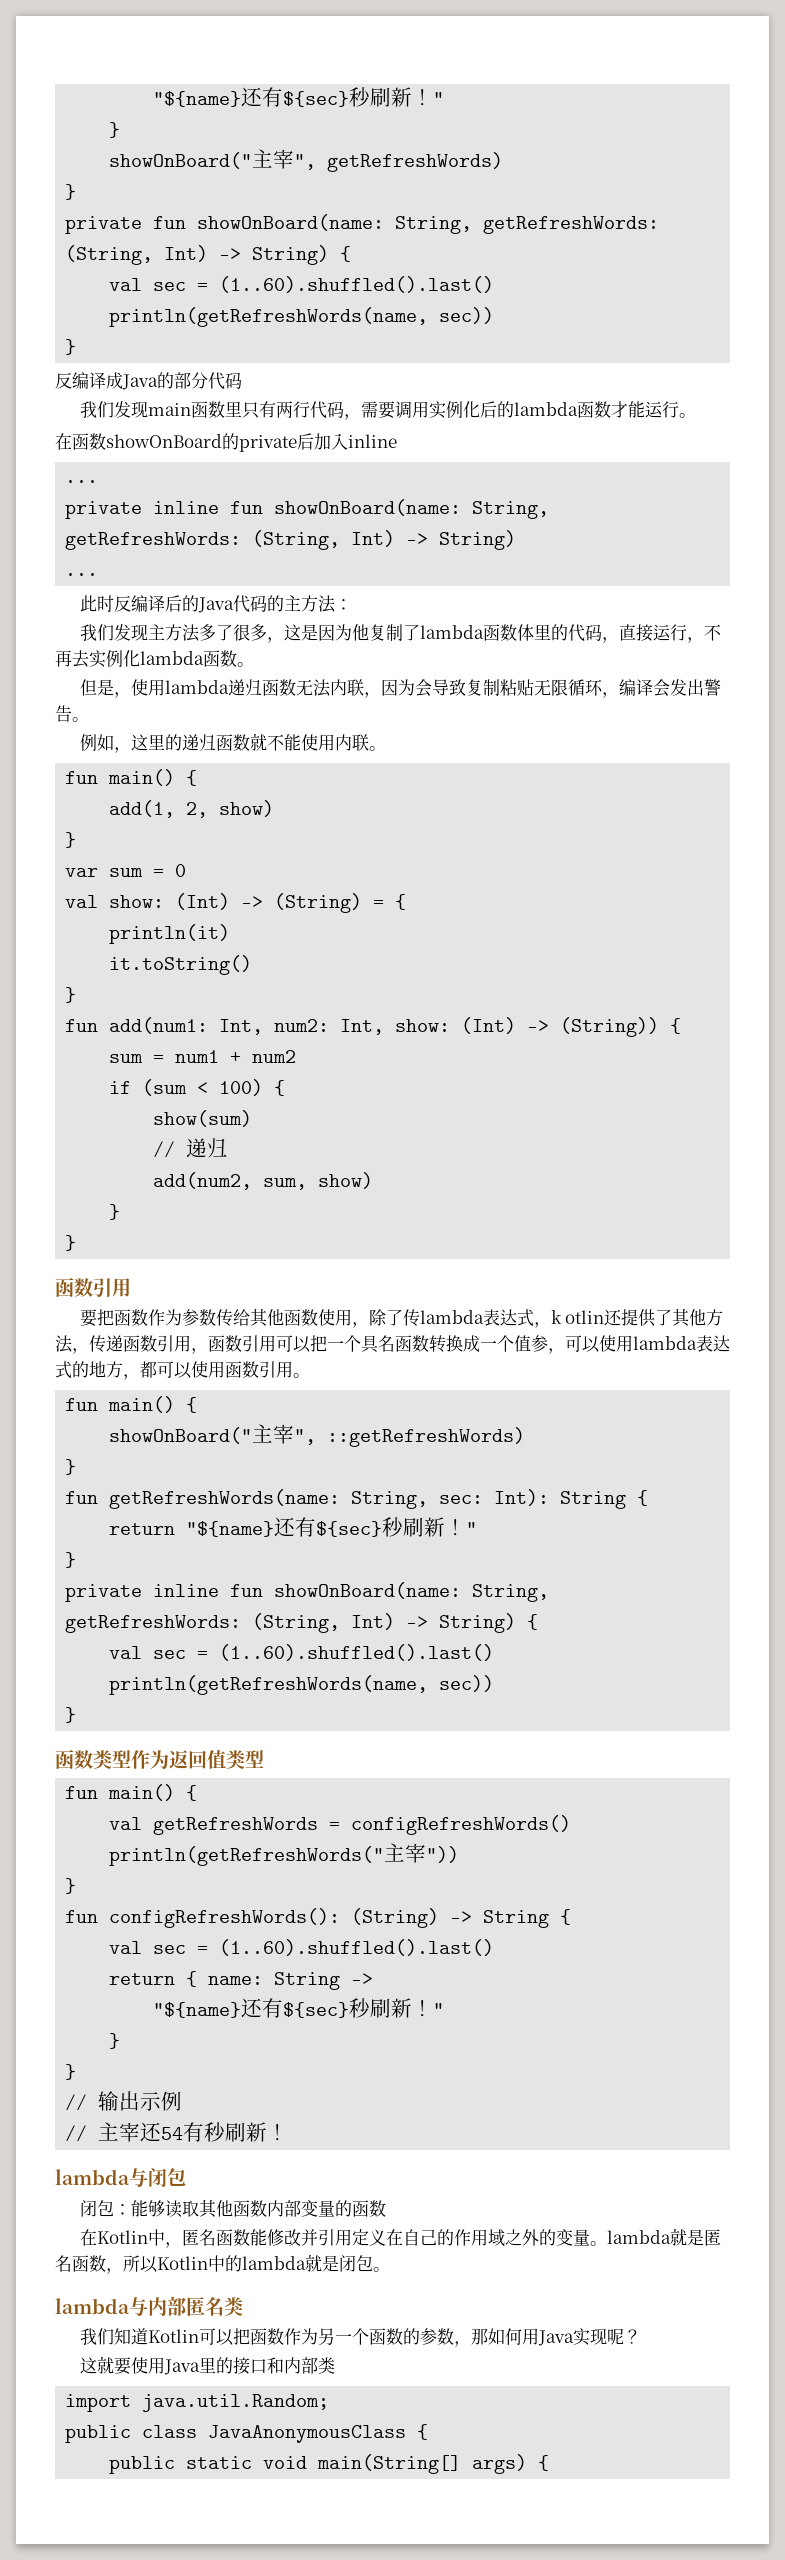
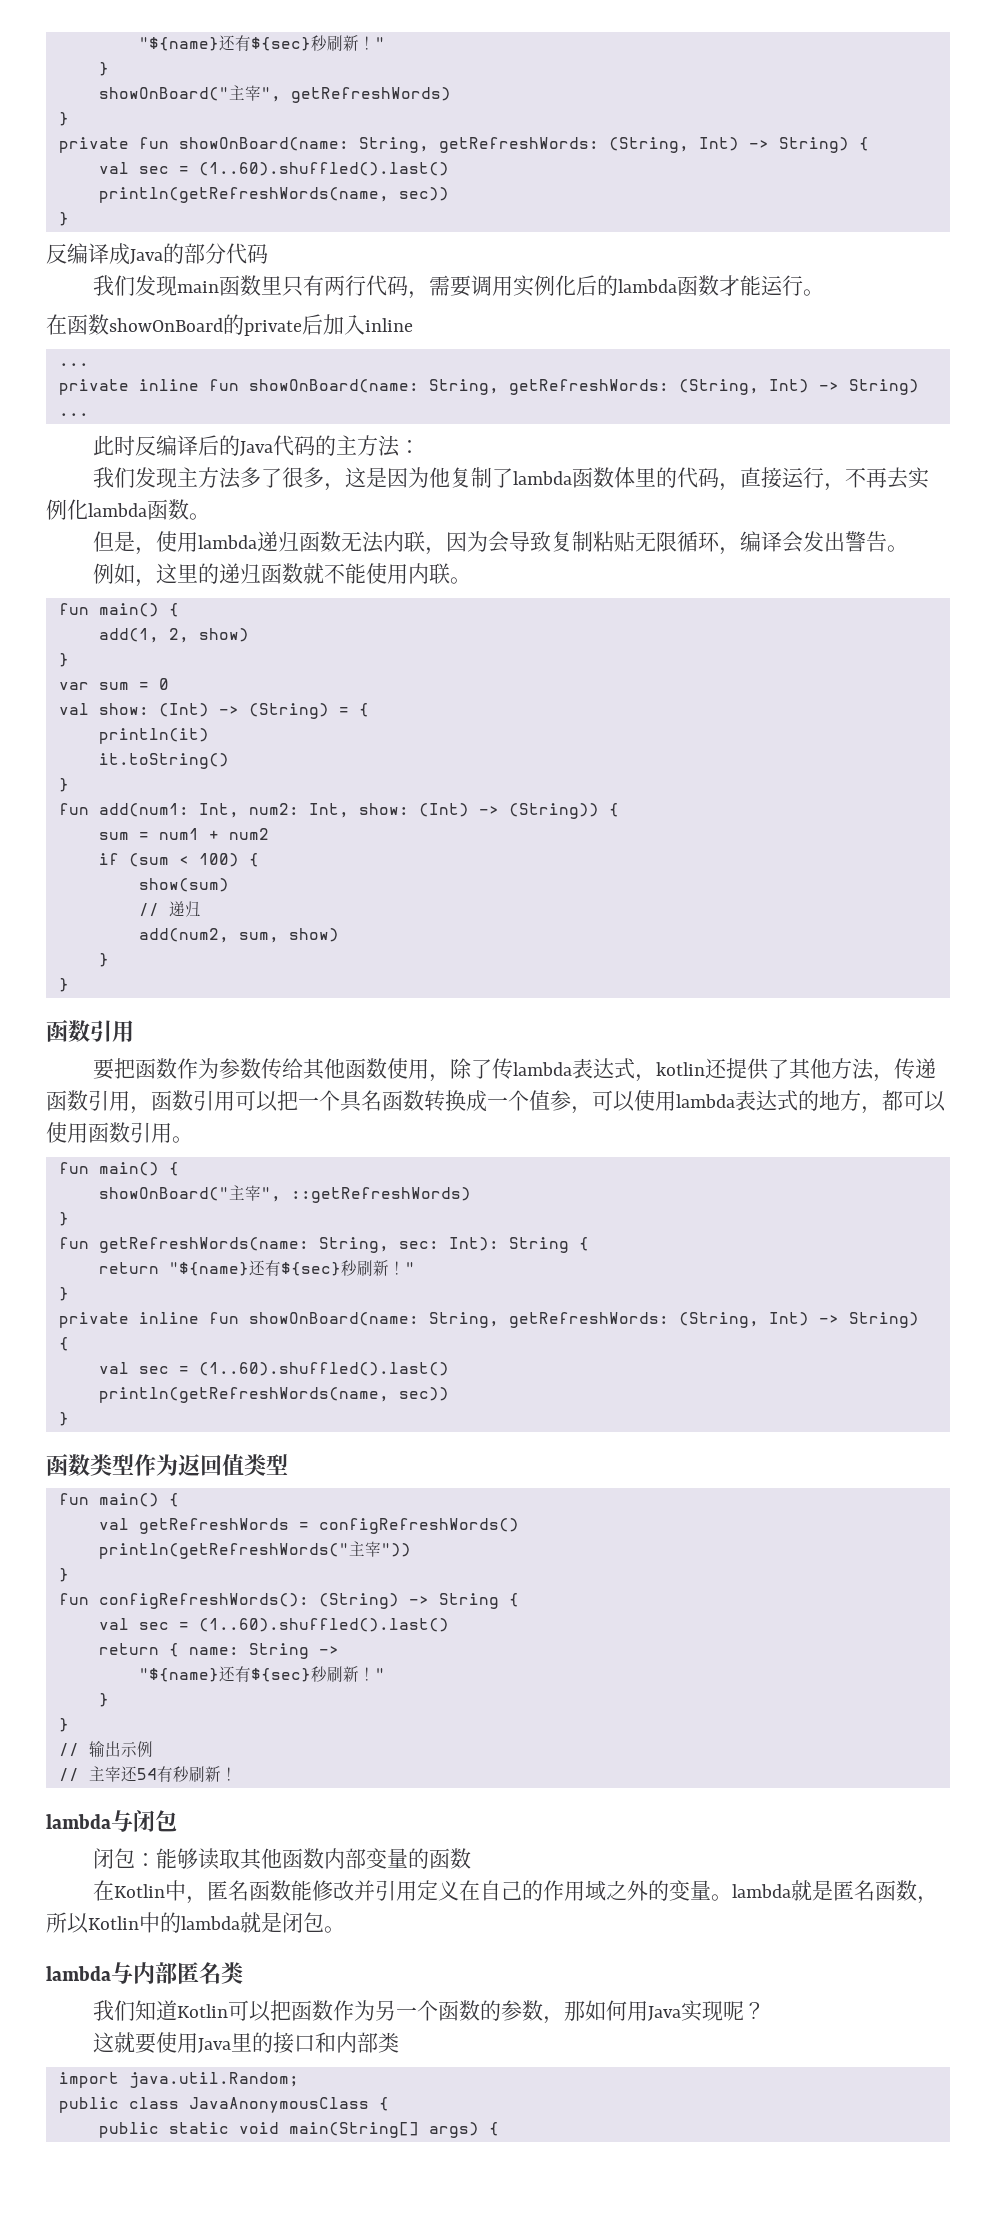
- 要把函数作为参数传给其他函数使用，除了传lambda表达式，k otlin还提供了其他方法，传递函数引用，函数引用可以把一个具名函数转换成一个值参，可以使用lambda表达式的地方，都可以使用函数引用。
+ 要把函数作为参数传给其他函数使用，除了传lambda表达式，kotlin还提供了其他方法，传递函数引用，函数引用可以把一个具名函数转换成一个值参，可以使用lambda表达式的地方，都可以使用函数引用。

